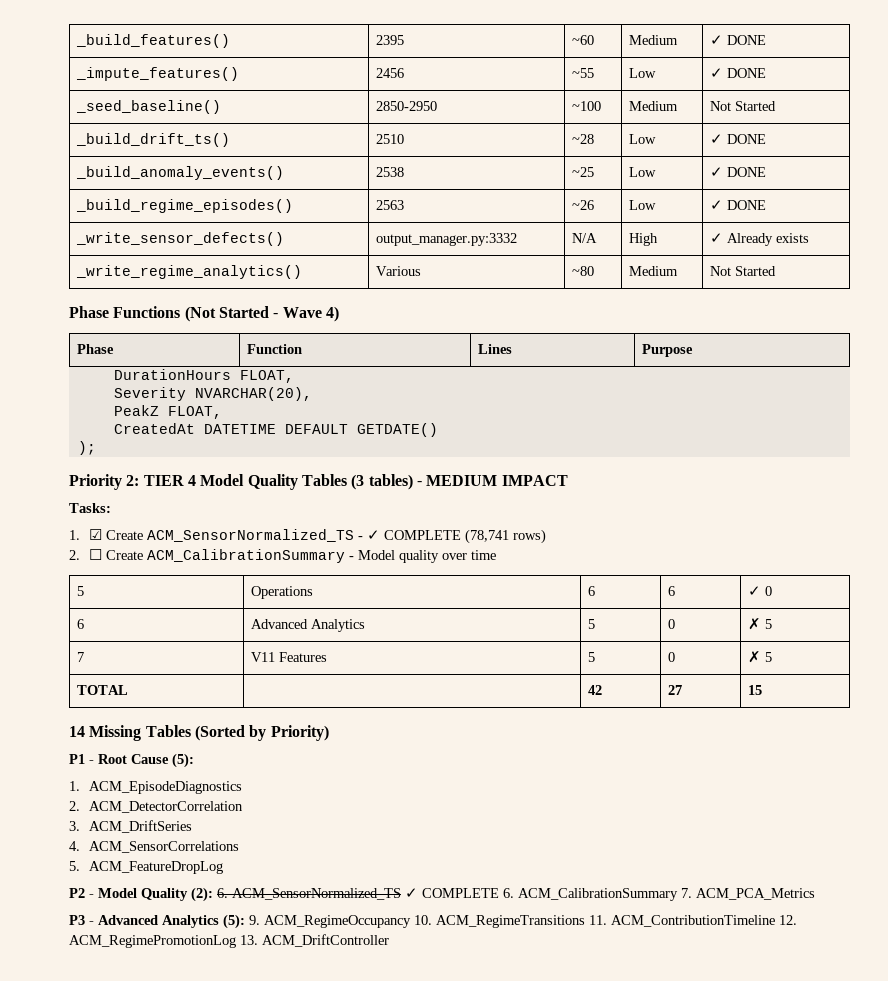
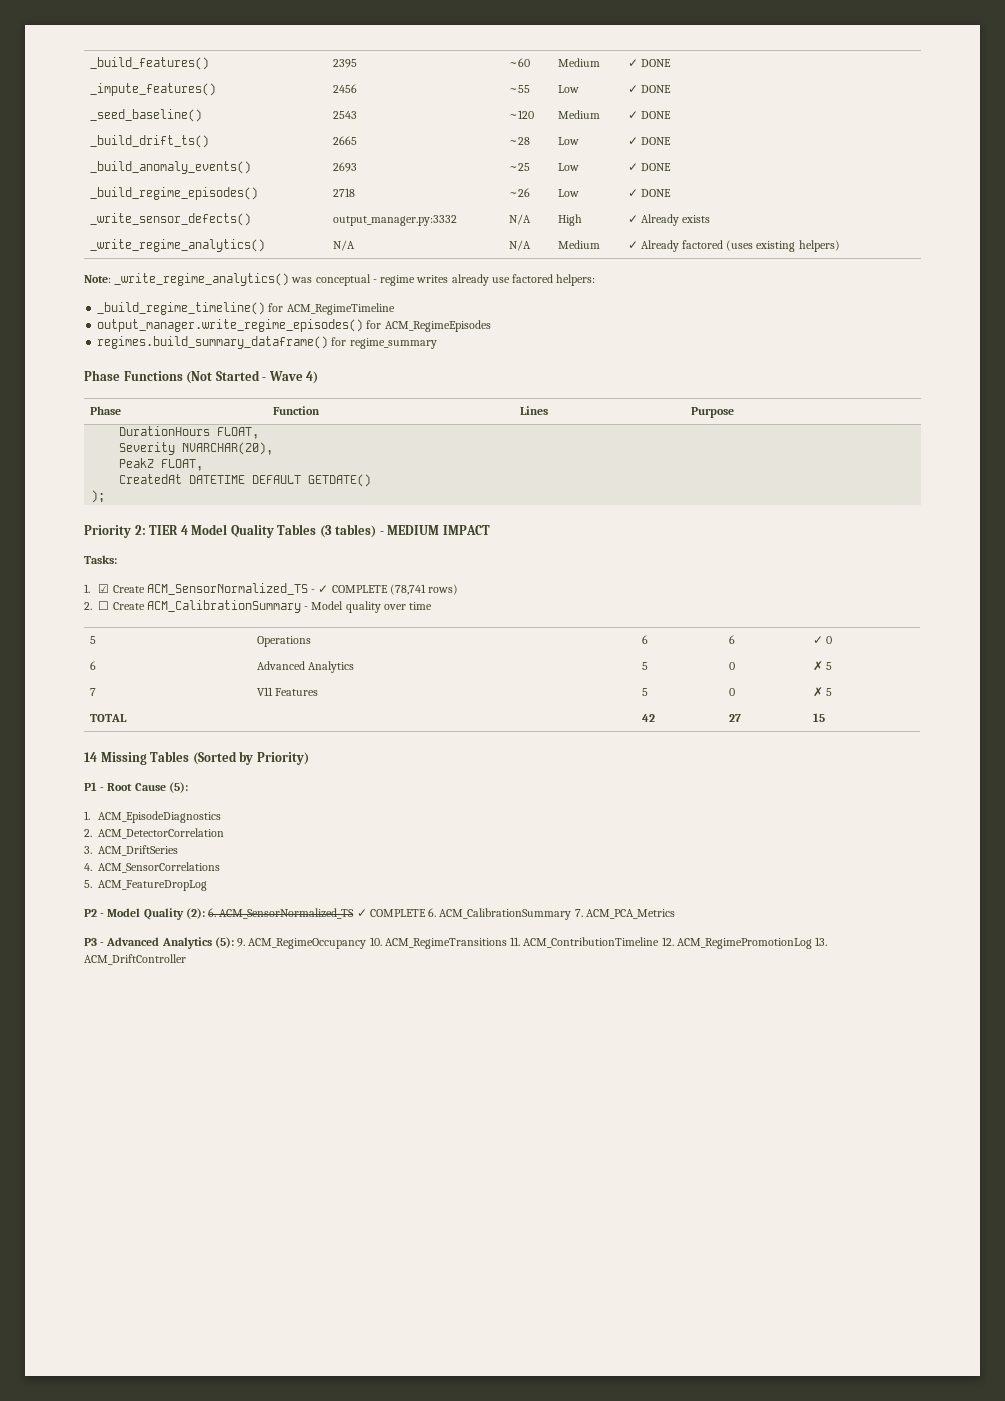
- _seed_baseline() | 2850-2950 | ~100 | Medium | Not Started
+ _seed_baseline() | 2543 | ~120 | Medium | ✓ DONE
- _build_drift_ts() | 2510 | ~28 | Low | ✓ DONE
+ _build_drift_ts() | 2665 | ~28 | Low | ✓ DONE
- _build_anomaly_events() | 2538 | ~25 | Low | ✓ DONE
+ _build_anomaly_events() | 2693 | ~25 | Low | ✓ DONE
- _build_regime_episodes() | 2563 | ~26 | Low | ✓ DONE
+ _build_regime_episodes() | 2718 | ~26 | Low | ✓ DONE
- _write_regime_analytics() | Various | ~80 | Medium | Not Started
+ _write_regime_analytics() | N/A | N/A | Medium | ✓ Already factored (uses existing helpers)
+ Note: _write_regime_analytics() was conceptual - regime writes already use factored helpers:
+ _build_regime_timeline() for ACM_RegimeTimeline
+ output_manager.write_regime_episodes() for ACM_RegimeEpisodes
+ regimes.build_summary_dataframe() for regime_summary

